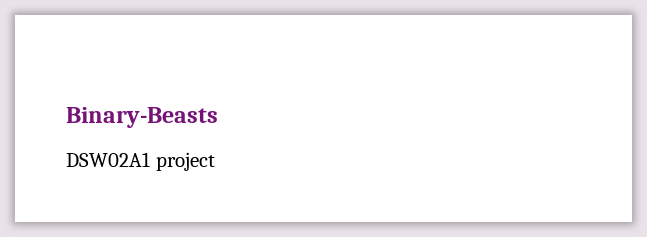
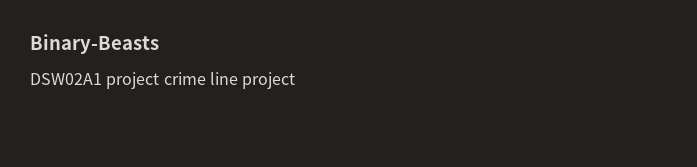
- DSW02A1 project
+ DSW02A1 project crime line project

